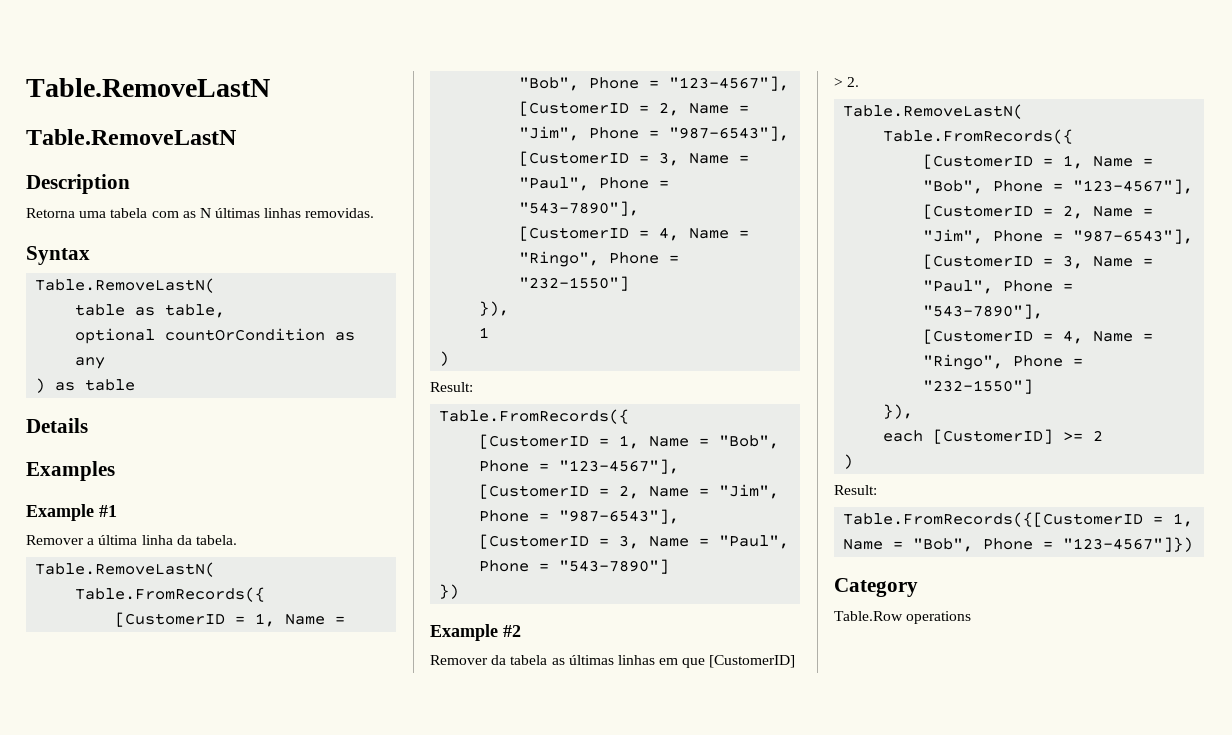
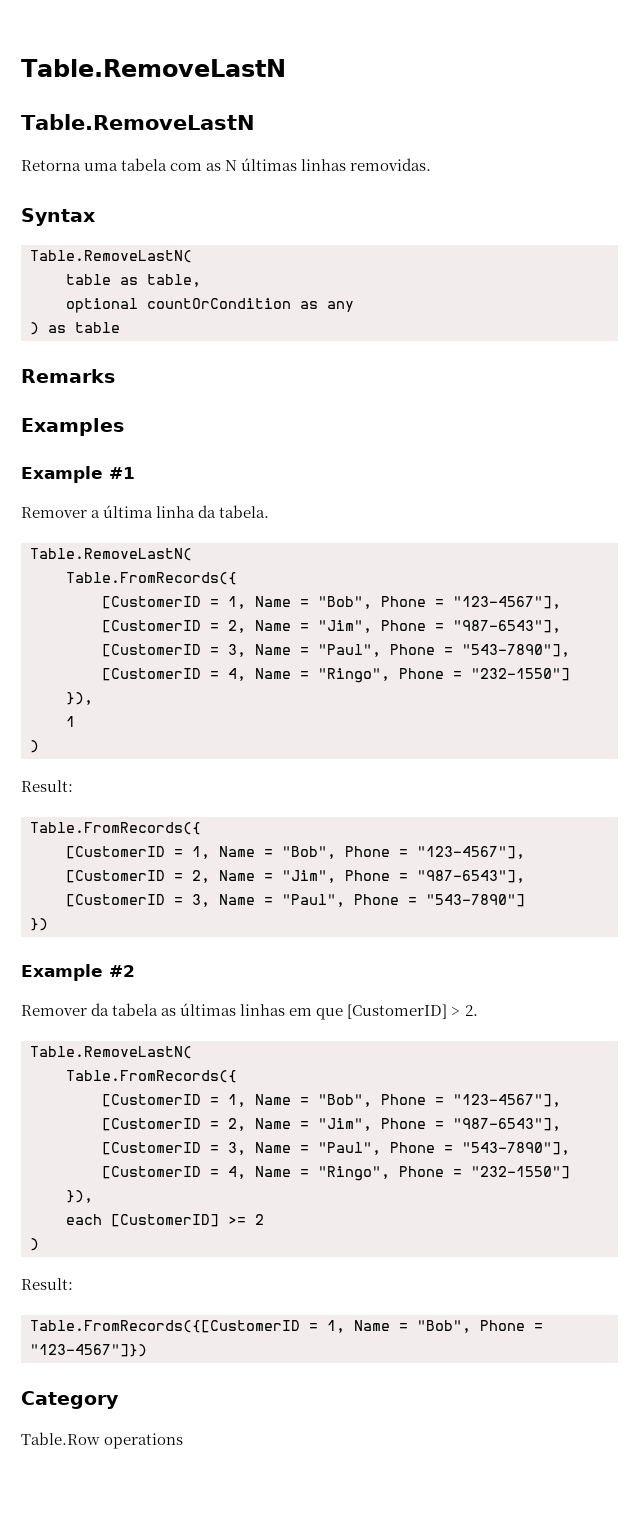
- Description
- Details
+ Remarks

